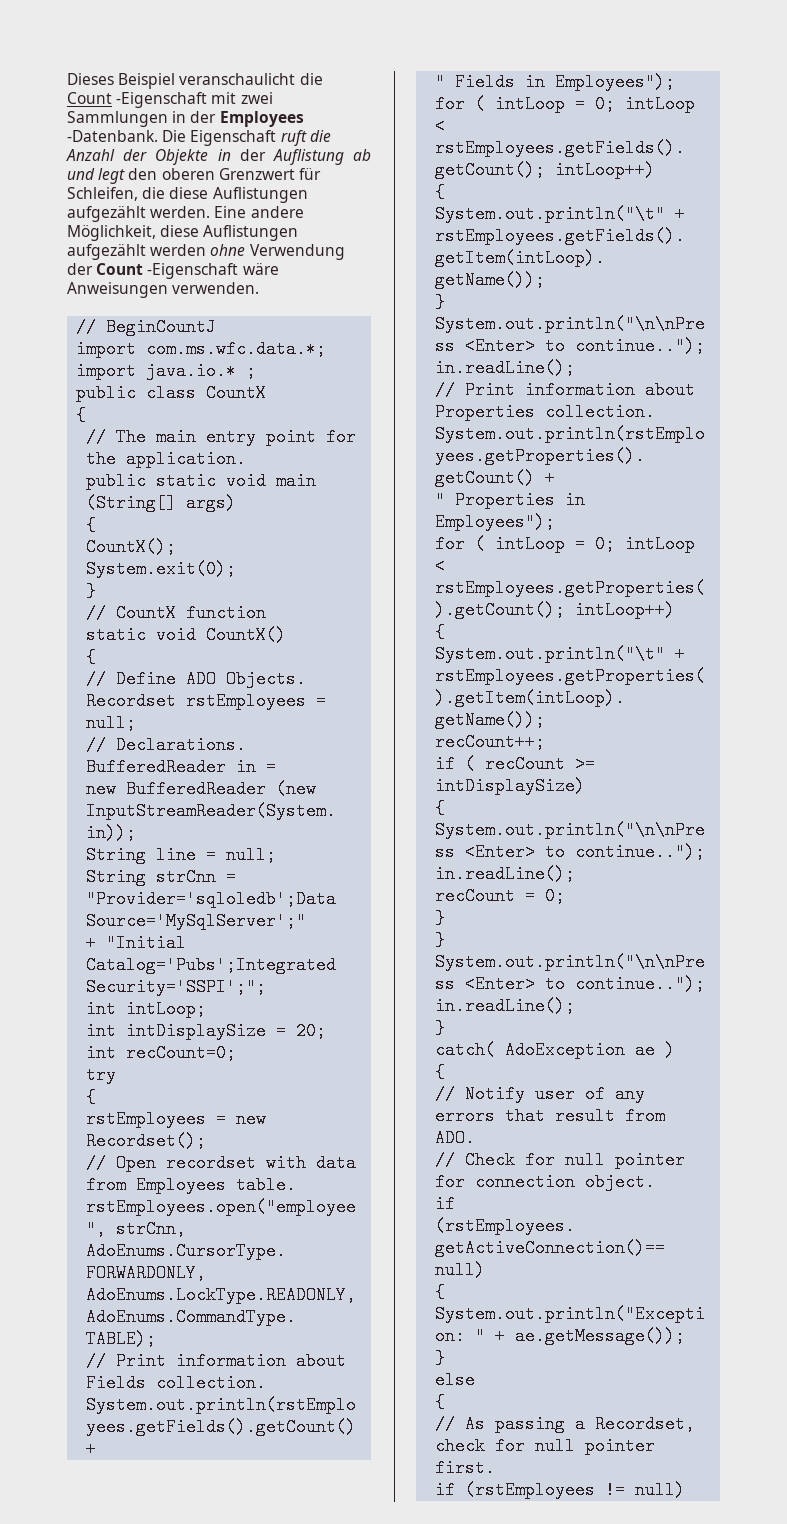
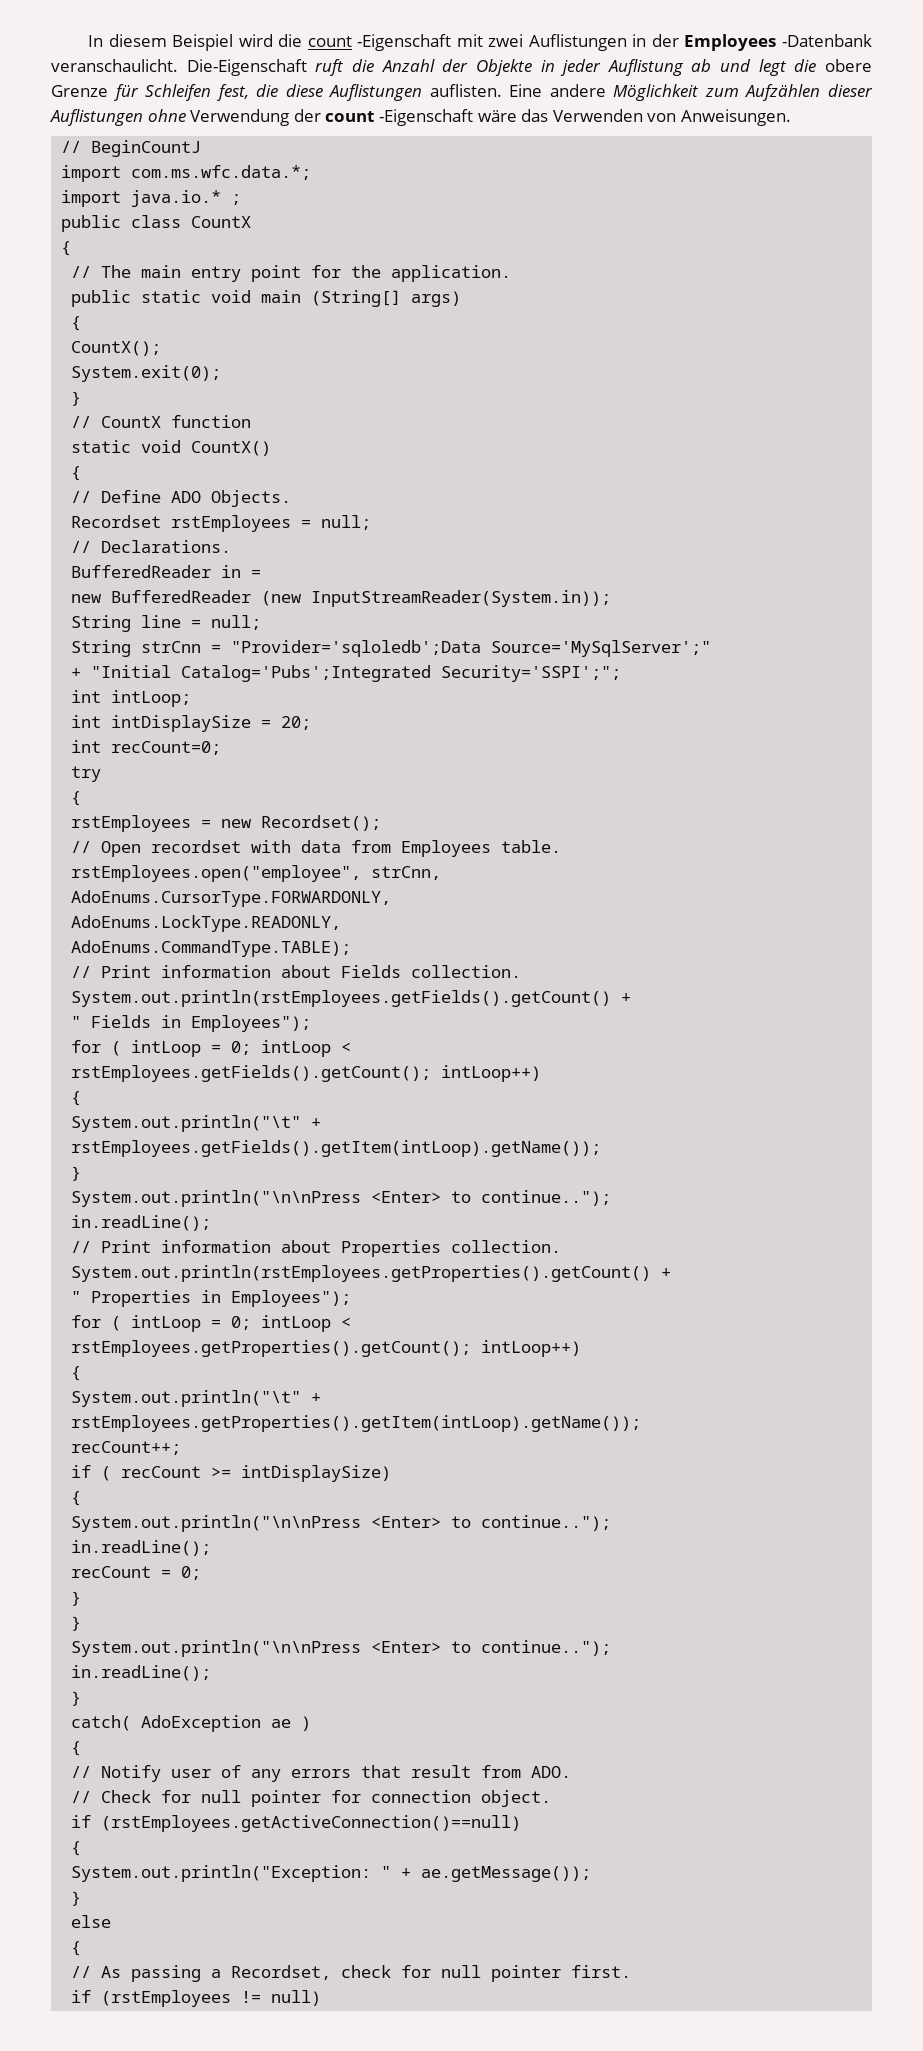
- Dieses Beispiel veranschaulicht die Count -Eigenschaft mit zwei Sammlungen in der Employees -Datenbank. Die Eigenschaft ruft die Anzahl der Objekte in der Auflistung ab und legt den oberen Grenzwert für Schleifen, die diese Auflistungen aufgezählt werden. Eine andere Möglichkeit, diese Auflistungen aufgezählt werden ohne Verwendung der Count -Eigenschaft wäre Anweisungen verwenden.
+ In diesem Beispiel wird die count -Eigenschaft mit zwei Auflistungen in der Employees -Datenbank veranschaulicht. Die-Eigenschaft ruft die Anzahl der Objekte in jeder Auflistung ab und legt die obere Grenze für Schleifen fest, die diese Auflistungen auflisten. Eine andere Möglichkeit zum Aufzählen dieser Auflistungen ohne Verwendung der count -Eigenschaft wäre das Verwenden von Anweisungen.

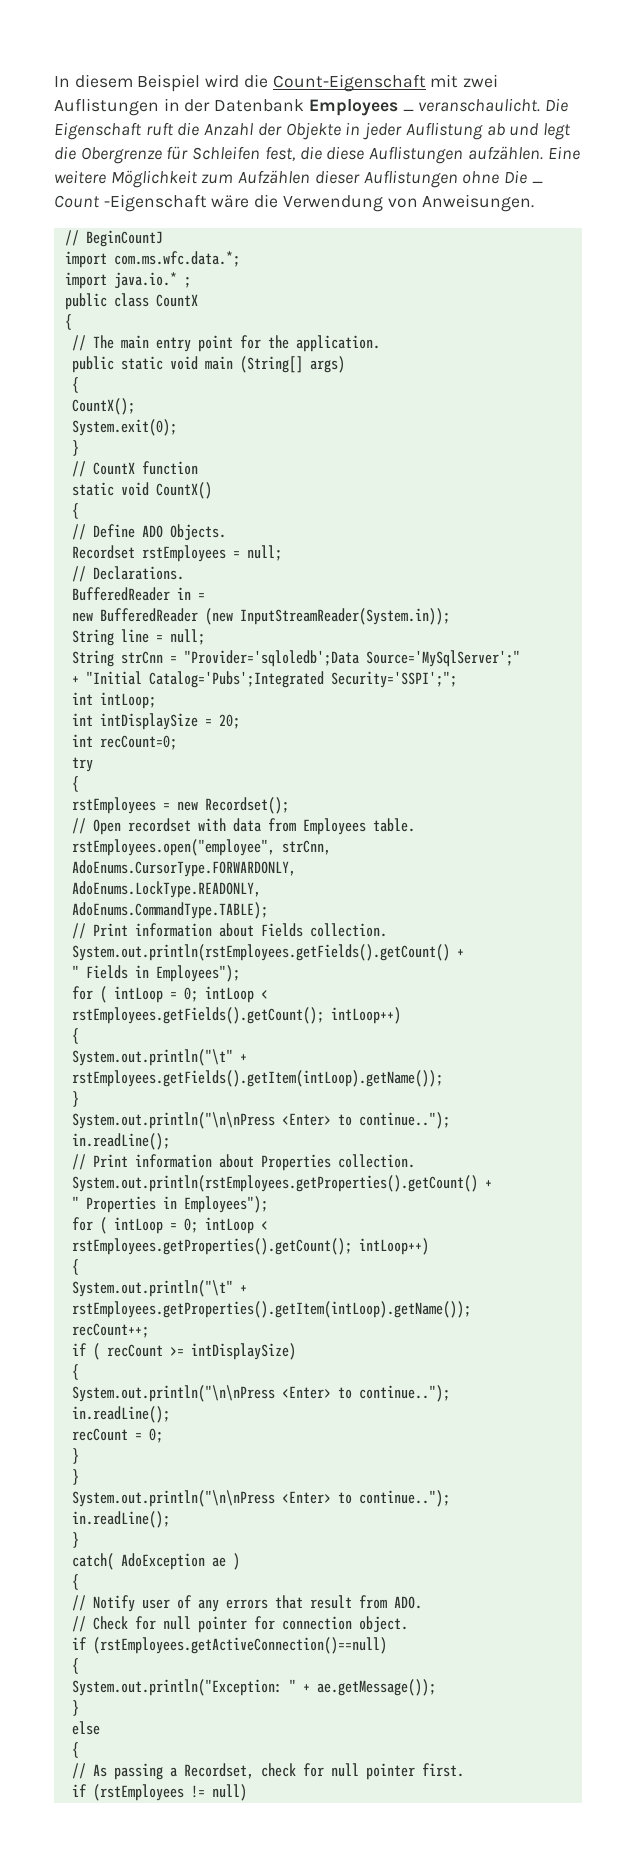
- In diesem Beispiel wird die count -Eigenschaft mit zwei Auflistungen in der Employees -Datenbank veranschaulicht. Die-Eigenschaft ruft die Anzahl der Objekte in jeder Auflistung ab und legt die obere Grenze für Schleifen fest, die diese Auflistungen auflisten. Eine andere Möglichkeit zum Aufzählen dieser Auflistungen ohne Verwendung der count -Eigenschaft wäre das Verwenden von Anweisungen.
+ In diesem Beispiel wird die Count-Eigenschaft mit zwei Auflistungen in der Datenbank Employees _ veranschaulicht. Die Eigenschaft ruft die Anzahl der Objekte in jeder Auflistung ab und legt die Obergrenze für Schleifen fest, die diese Auflistungen aufzählen. Eine weitere Möglichkeit zum Aufzählen dieser Auflistungen ohne Die _ Count -Eigenschaft wäre die Verwendung von Anweisungen.

